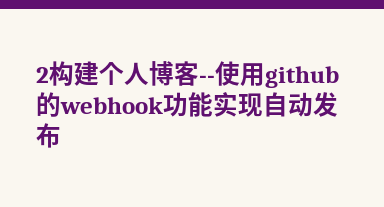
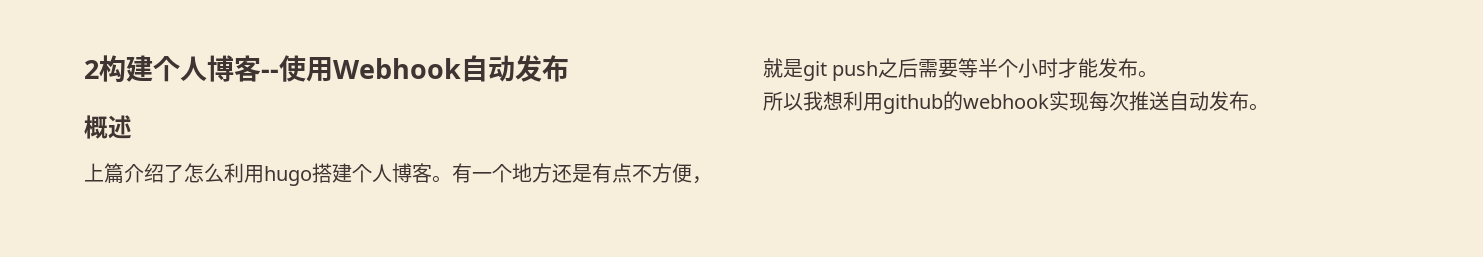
- 2构建个人博客--使用github的webhook功能实现自动发布
+ 2构建个人博客--使用Webhook自动发布
+ 概述
+ 上篇介绍了怎么利用hugo搭建个人博客。有一个地方还是有点不方便，就是git push之后需要等半个小时才能发布。
+ 所以我想利用github的webhook实现每次推送自动发布。

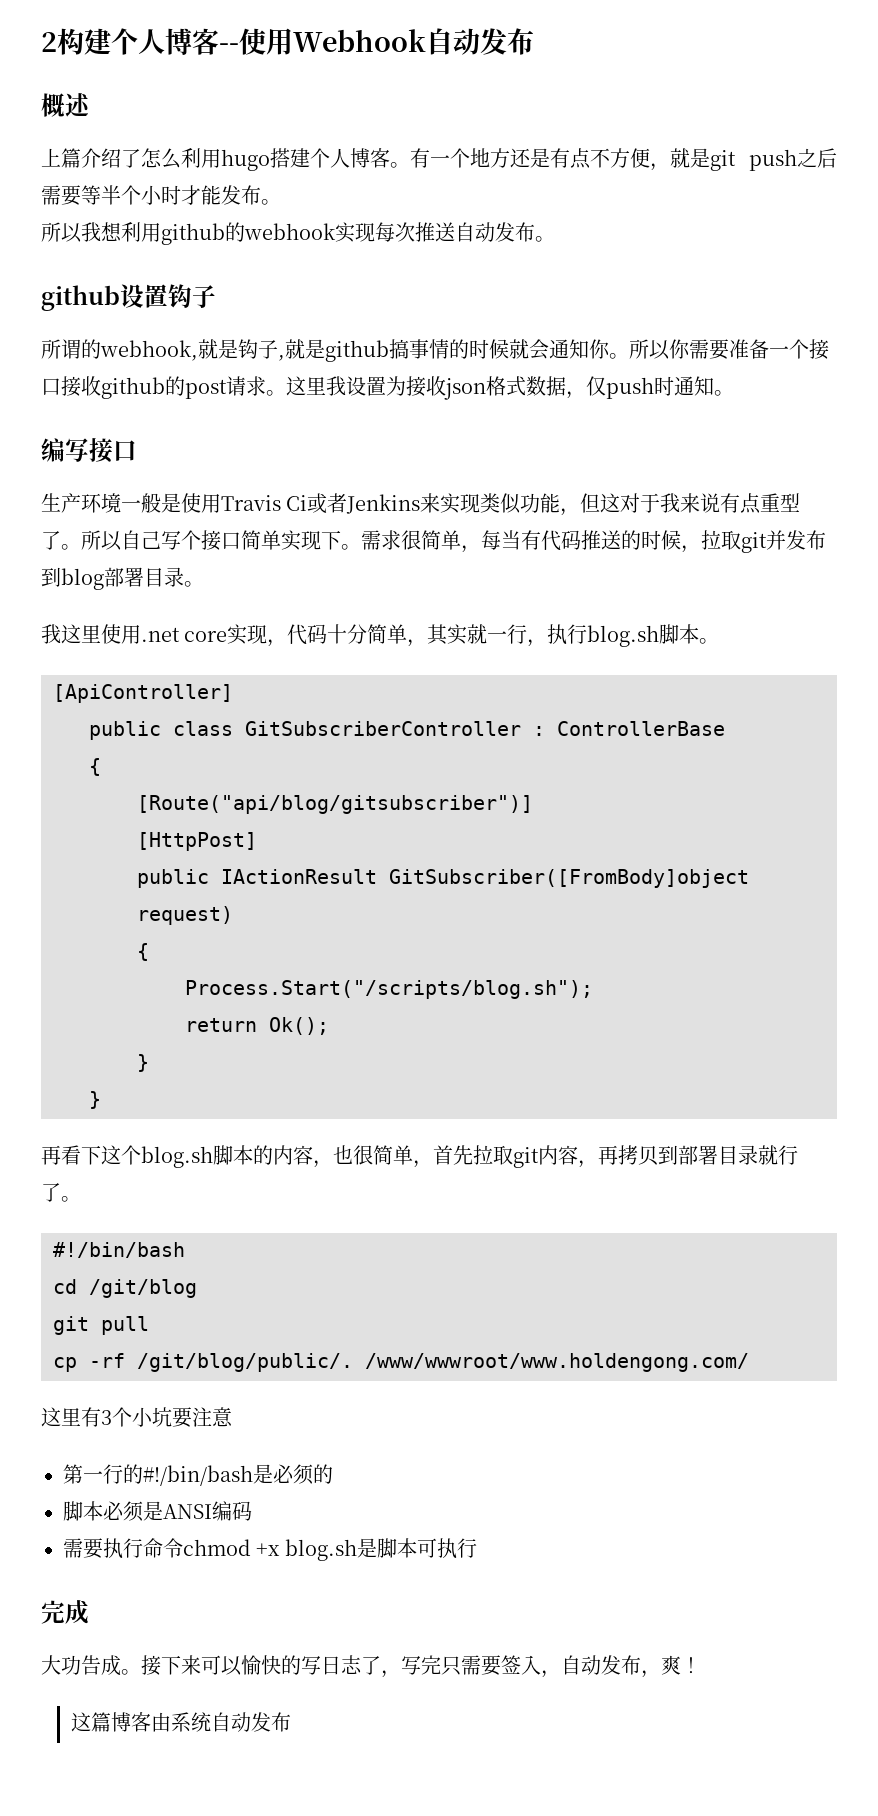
+ github设置钩子
+ 所谓的webhook,就是钩子,就是github搞事情的时候就会通知你。所以你需要准备一个接口接收github的post请求。这里我设置为接收json格式数据，仅push时通知。
+ 编写接口
+ 生产环境一般是使用Travis Ci或者Jenkins来实现类似功能，但这对于我来说有点重型了。所以自己写个接口简单实现下。需求很简单，每当有代码推送的时候，拉取git并发布到blog部署目录。
+ 我这里使用.net core实现，代码十分简单，其实就一行，执行blog.sh脚本。
+ [ApiController]
+ public class GitSubscriberController : ControllerBase
+ {
+ [Route("api/blog/gitsubscriber")]
+ [HttpPost]
+ public IActionResult GitSubscriber([FromBody]object request)
+ {
+ Process.Start("/scripts/blog.sh");
+ return Ok();
+ }
+ }
+ 再看下这个blog.sh脚本的内容，也很简单，首先拉取git内容，再拷贝到部署目录就行了。
+ #!/bin/bash
+ cd /git/blog
+ git pull
+ cp -rf /git/blog/public/. /www/wwwroot/www.holdengong.com/
+ 这里有3个小坑要注意
+ 第一行的#!/bin/bash是必须的
+ 脚本必须是ANSI编码
+ 需要执行命令chmod +x blog.sh是脚本可执行
+ 完成
+ 大功告成。接下来可以愉快的写日志了，写完只需要签入，自动发布，爽！
+ 这篇博客由系统自动发布

